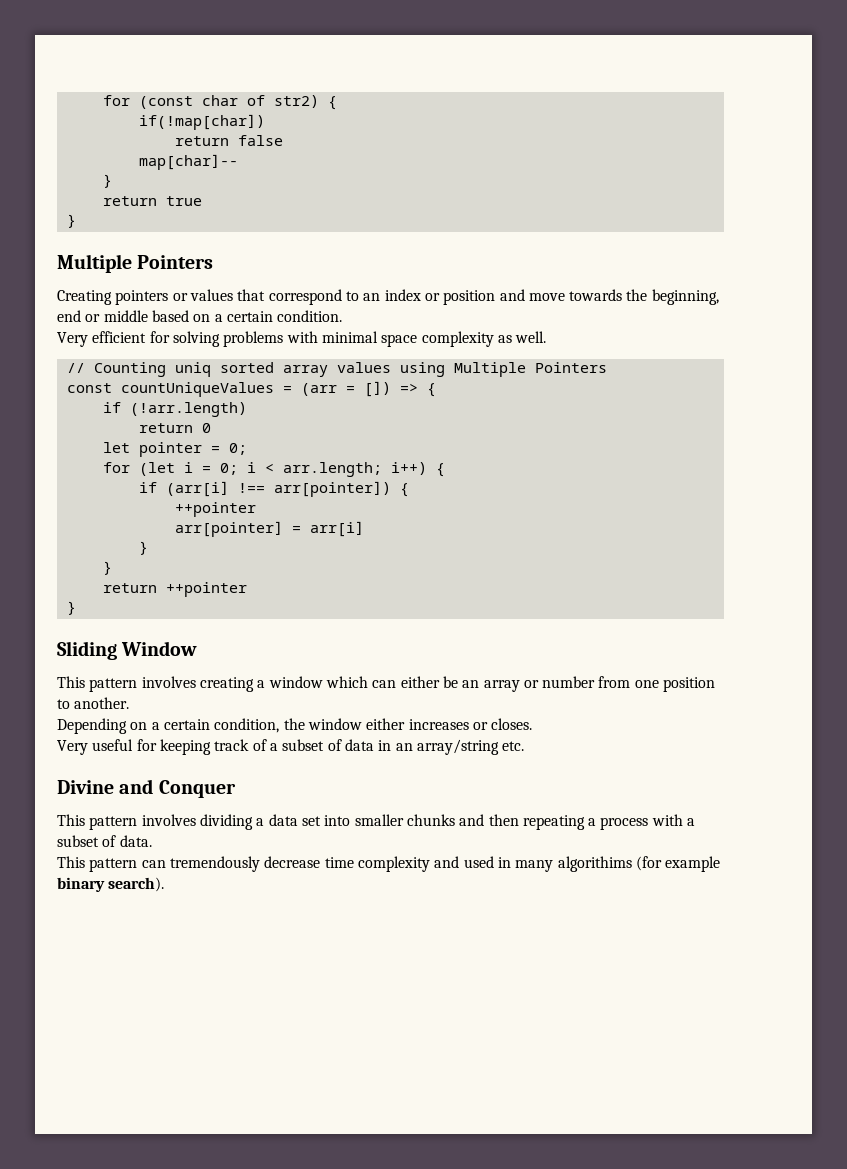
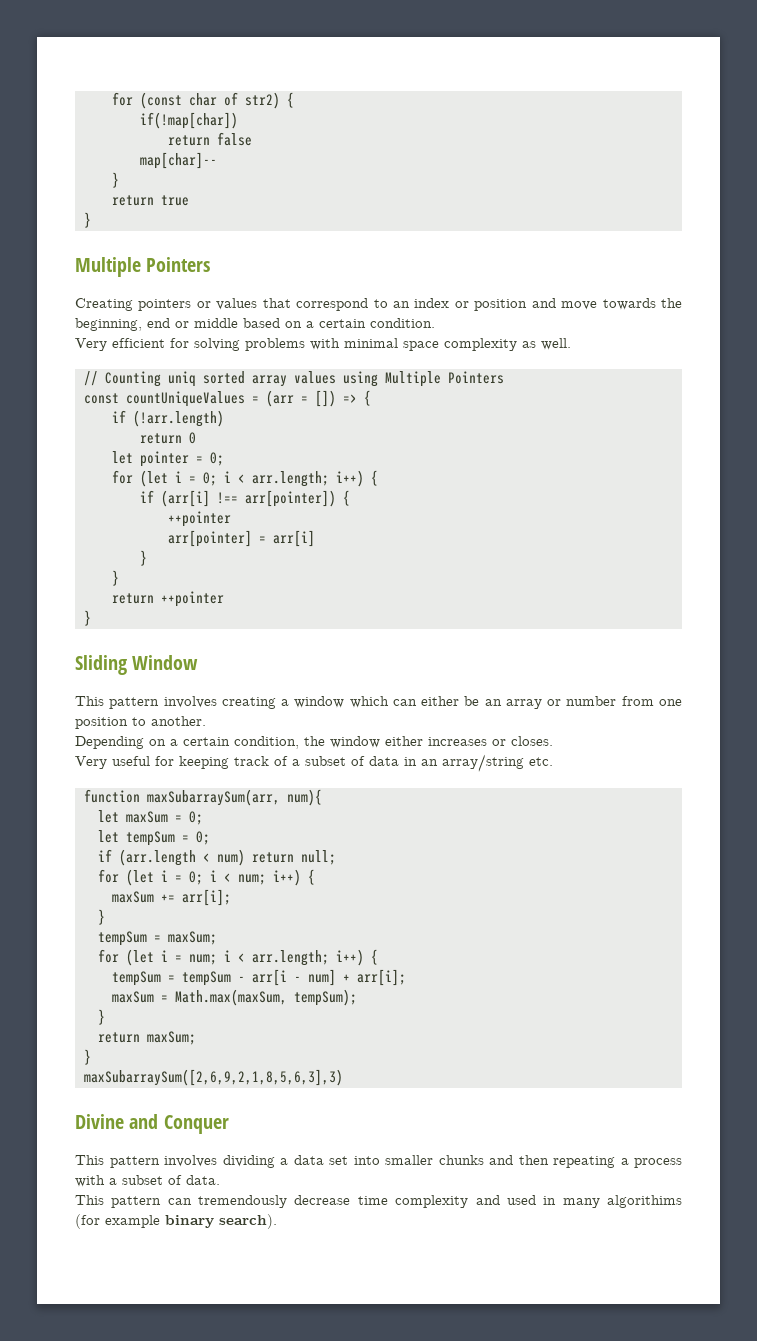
+ function maxSubarraySum(arr, num){
+ let maxSum = 0;
+ let tempSum = 0;
+ if (arr.length < num) return null;
+ for (let i = 0; i < num; i++) {
+ maxSum += arr[i];
+ }
+ tempSum = maxSum;
+ for (let i = num; i < arr.length; i++) {
+ tempSum = tempSum - arr[i - num] + arr[i];
+ maxSum = Math.max(maxSum, tempSum);
+ }
+ return maxSum;
+ }
+ maxSubarraySum([2,6,9,2,1,8,5,6,3],3)

